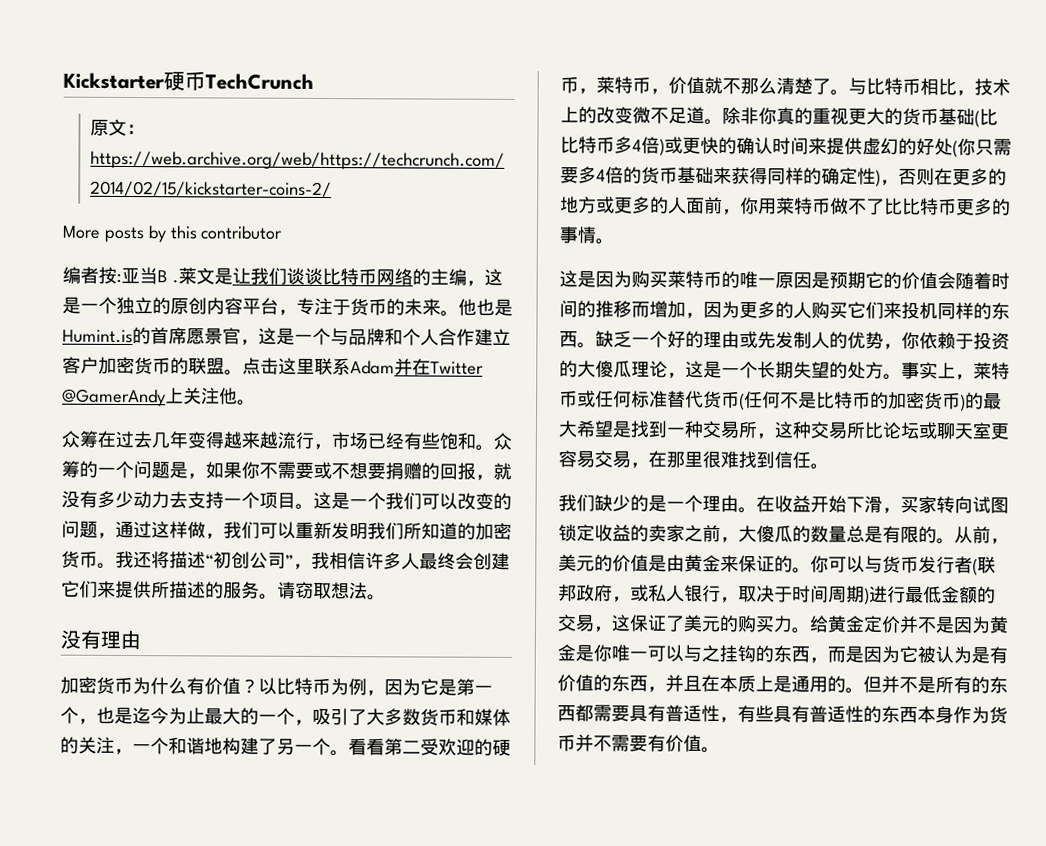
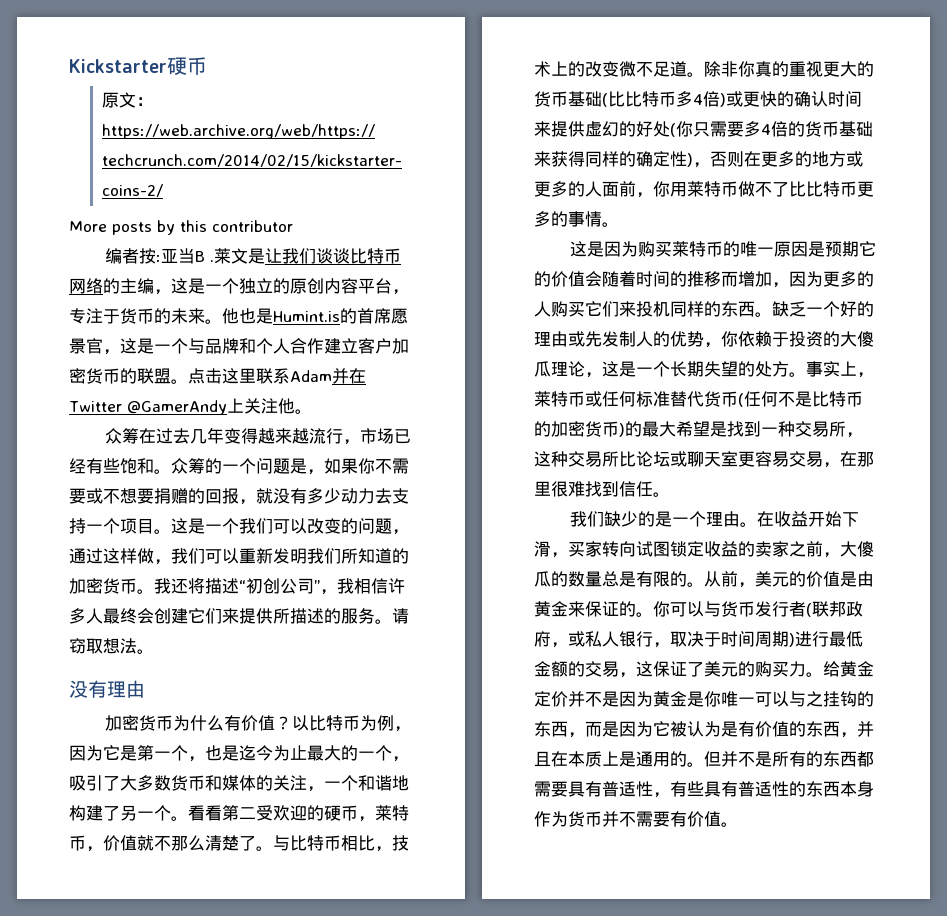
- Kickstarter硬币TechCrunch
+ Kickstarter硬币

